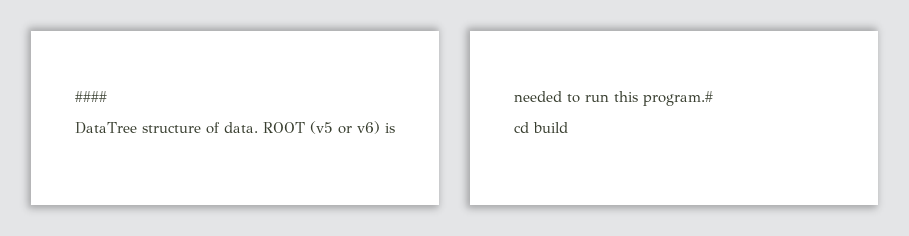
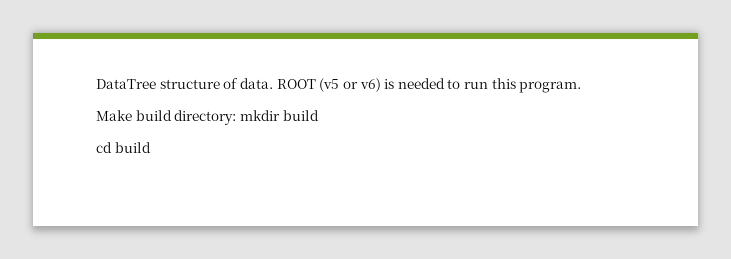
- ####
- ROOT (v5 or v6) is needed to run this program.#
+ ROOT (v5 or v6) is needed to run this program.
+ Make build directory: mkdir build

